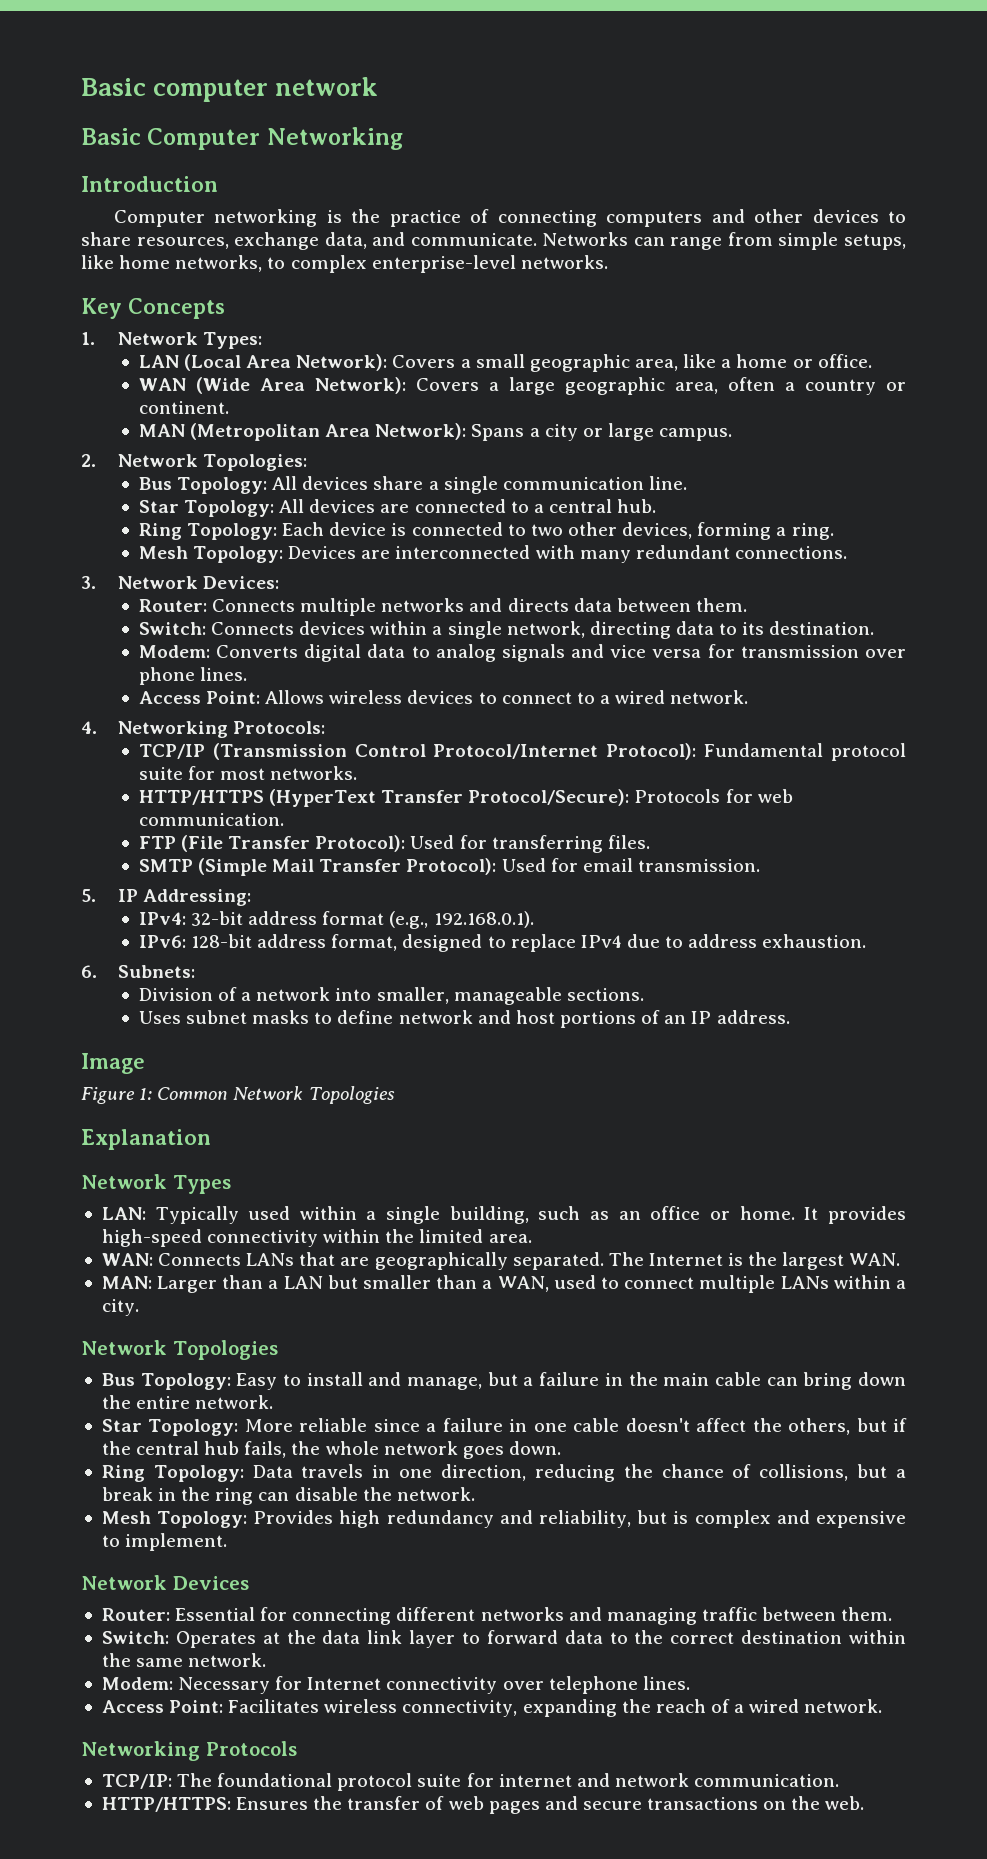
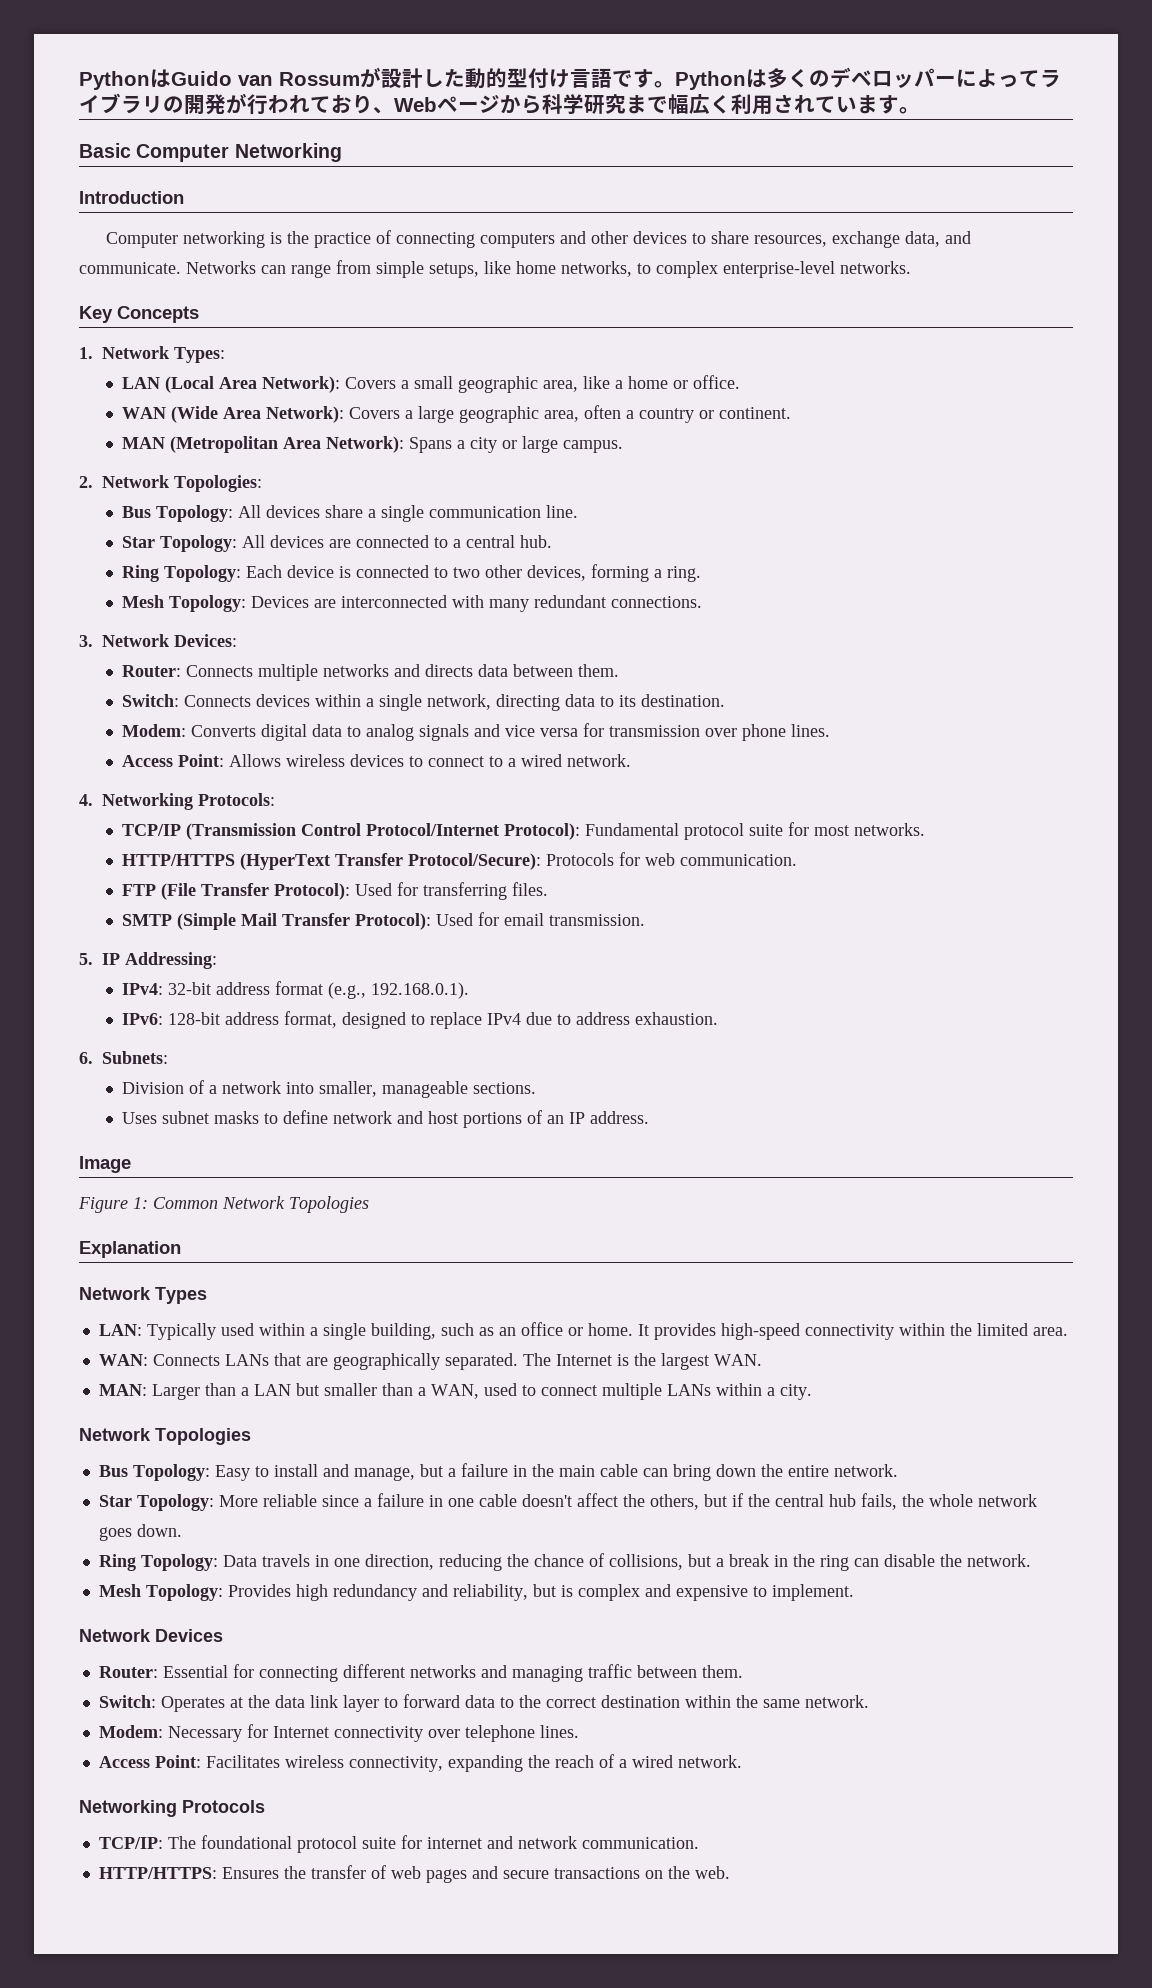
- Basic computer network
+ PythonはGuido van Rossumが設計した動的型付け言語です。Pythonは多くのデベロッパーによってライブラリの開発が行われており、Webページから科学研究まで幅広く利用されています。

